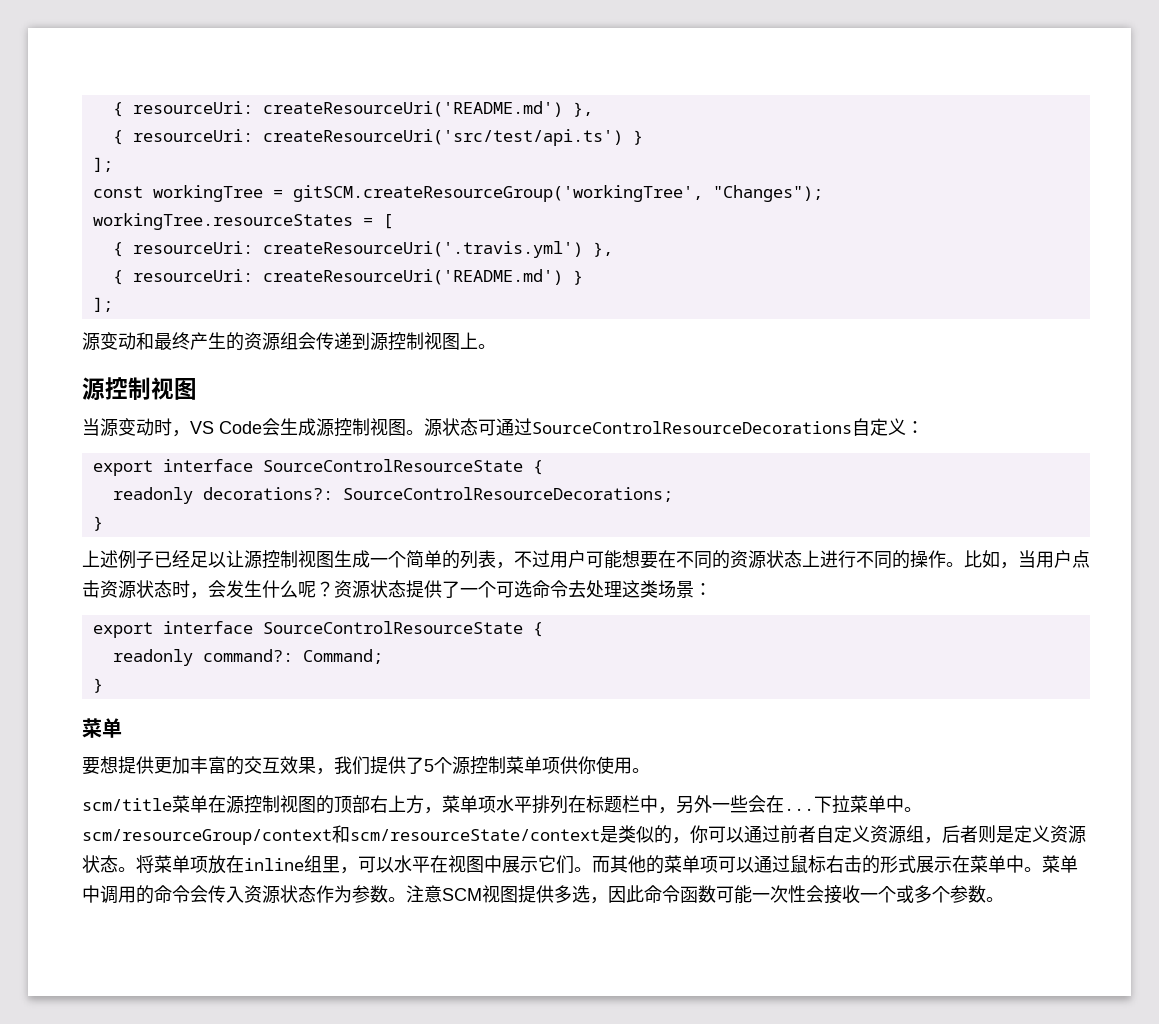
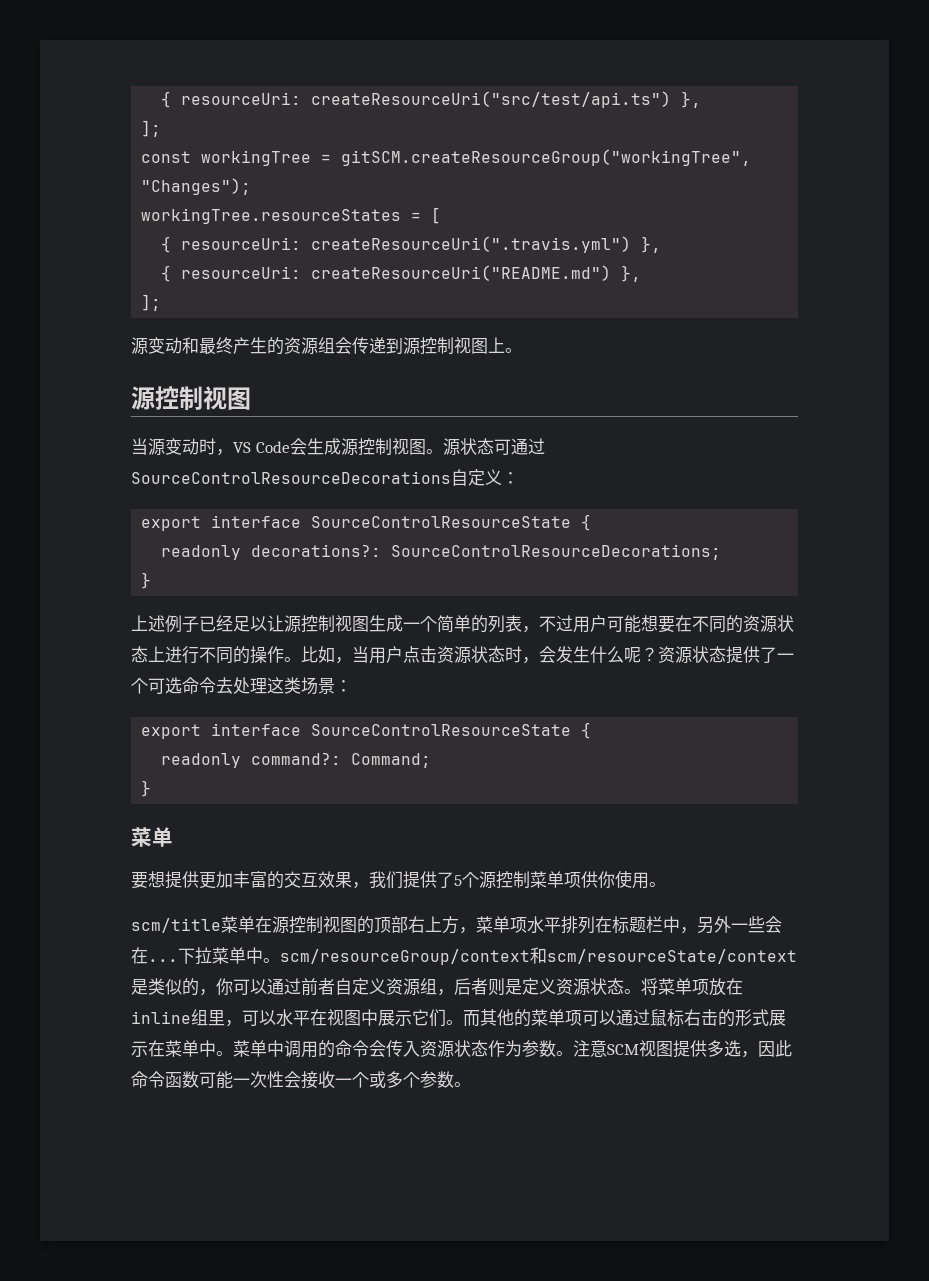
- { resourceUri: createResourceUri('README.md') },
- { resourceUri: createResourceUri('src/test/api.ts') }
+ { resourceUri: createResourceUri("src/test/api.ts") },
- const workingTree = gitSCM.createResourceGroup('workingTree', "Changes");
+ const workingTree = gitSCM.createResourceGroup("workingTree", "Changes");
- { resourceUri: createResourceUri('.travis.yml') },
- { resourceUri: createResourceUri('README.md') }
+ { resourceUri: createResourceUri(".travis.yml") },
+ { resourceUri: createResourceUri("README.md") },

